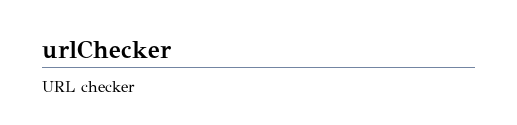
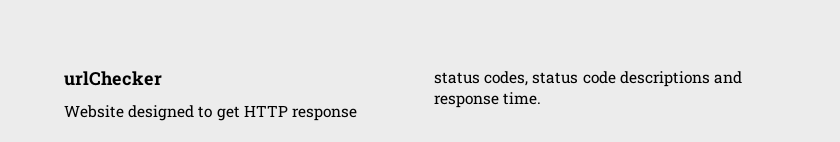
- URL checker
+ Website designed to get HTTP response status codes, status code descriptions and response time.

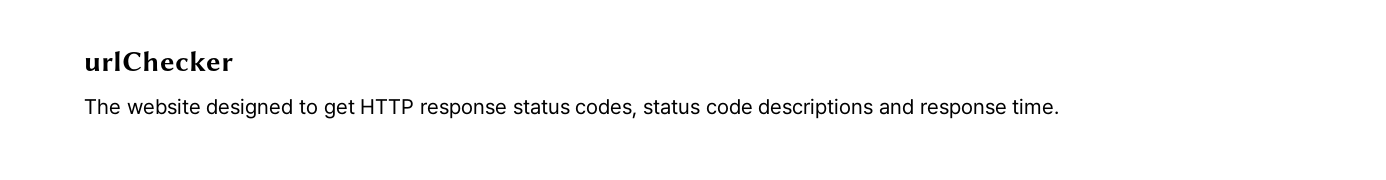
- Website designed to get HTTP response status codes, status code descriptions and response time.
+ The website designed to get HTTP response status codes, status code descriptions and response time.

